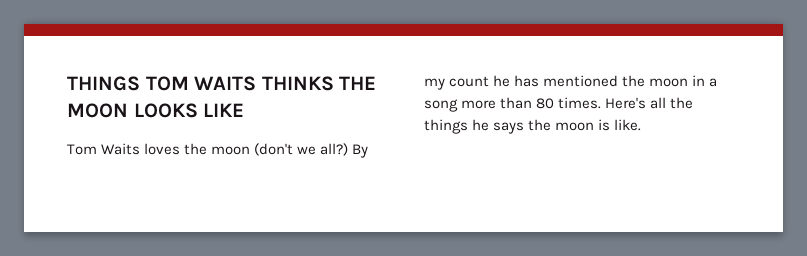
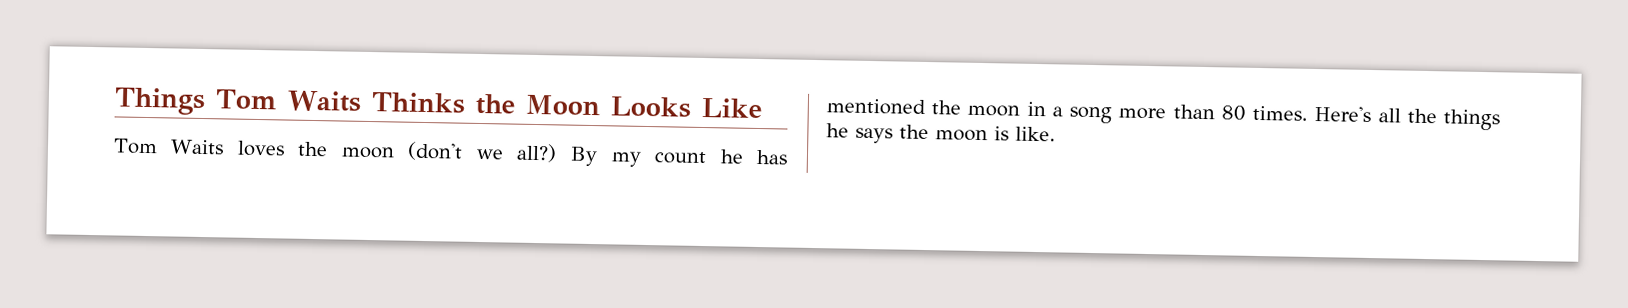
- THINGS TOM WAITS THINKS THE MOON LOOKS LIKE
+ Things Tom Waits Thinks the Moon Looks Like

